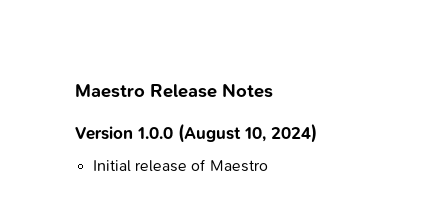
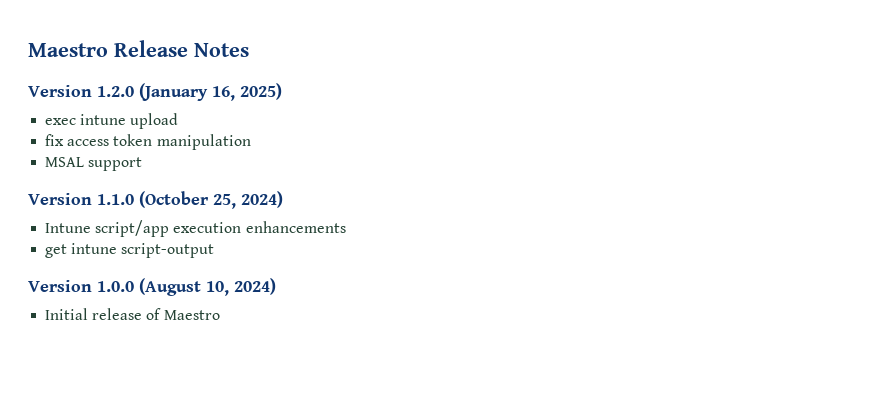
+ Version 1.2.0 (January 16, 2025)
+ exec intune upload
+ fix access token manipulation
+ MSAL support
+ Version 1.1.0 (October 25, 2024)
+ Intune script/app execution enhancements
+ get intune script-output

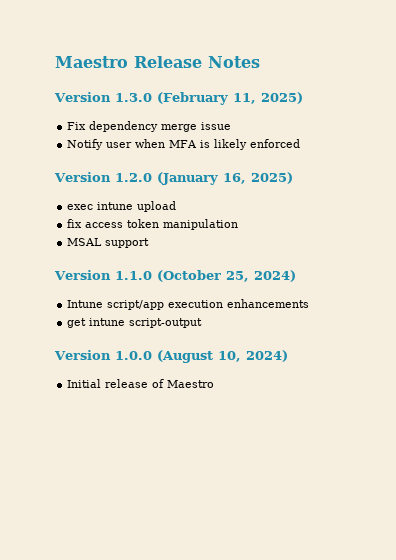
+ Version 1.3.0 (February 11, 2025)
+ Fix dependency merge issue
+ Notify user when MFA is likely enforced

